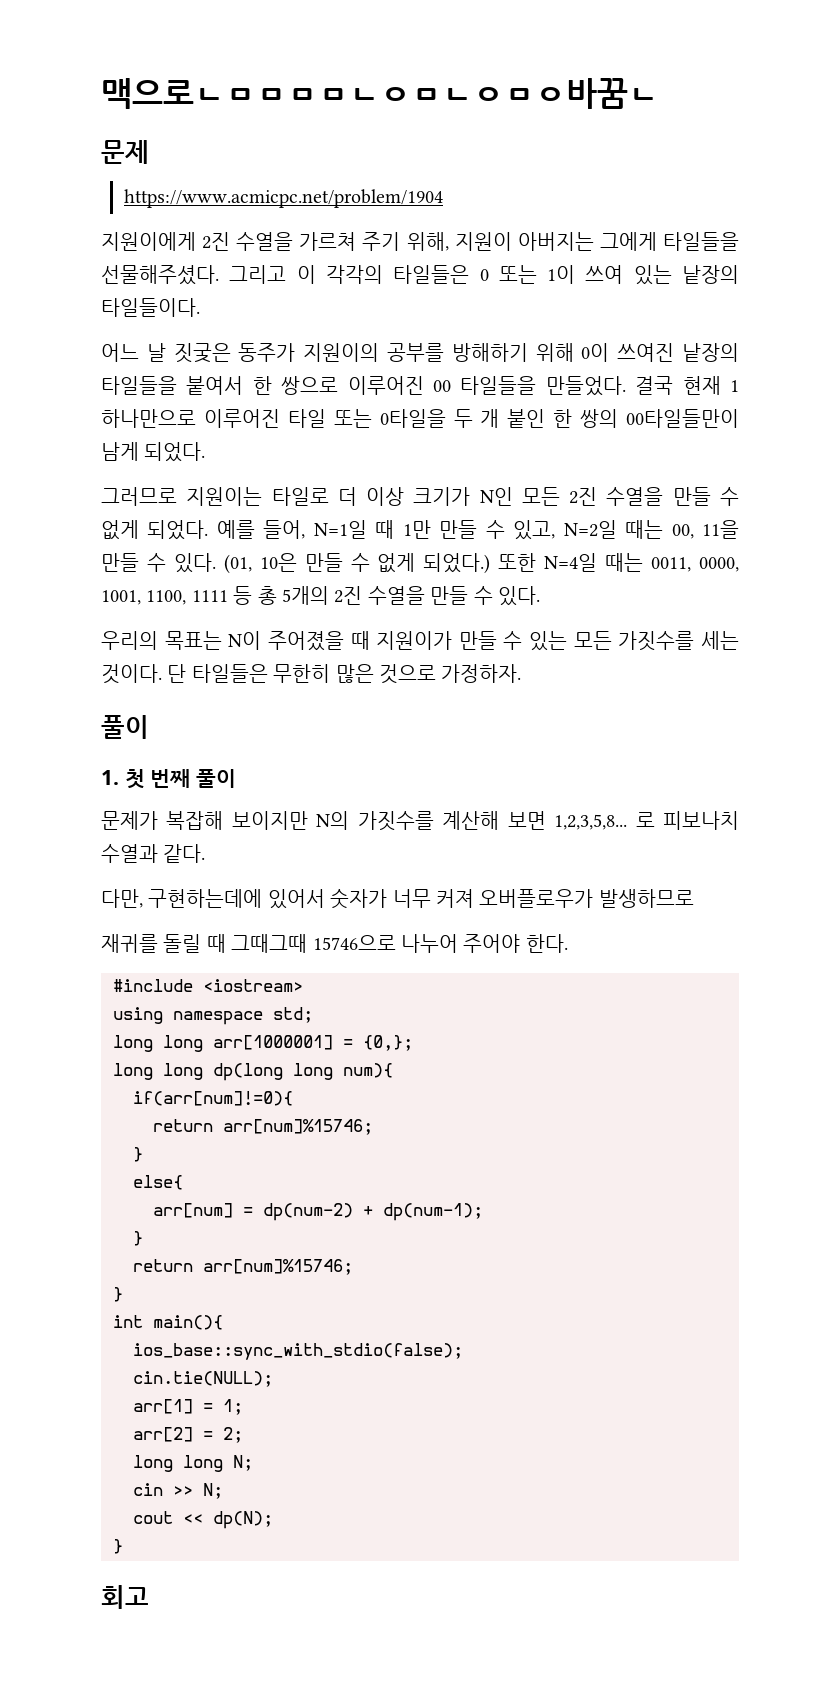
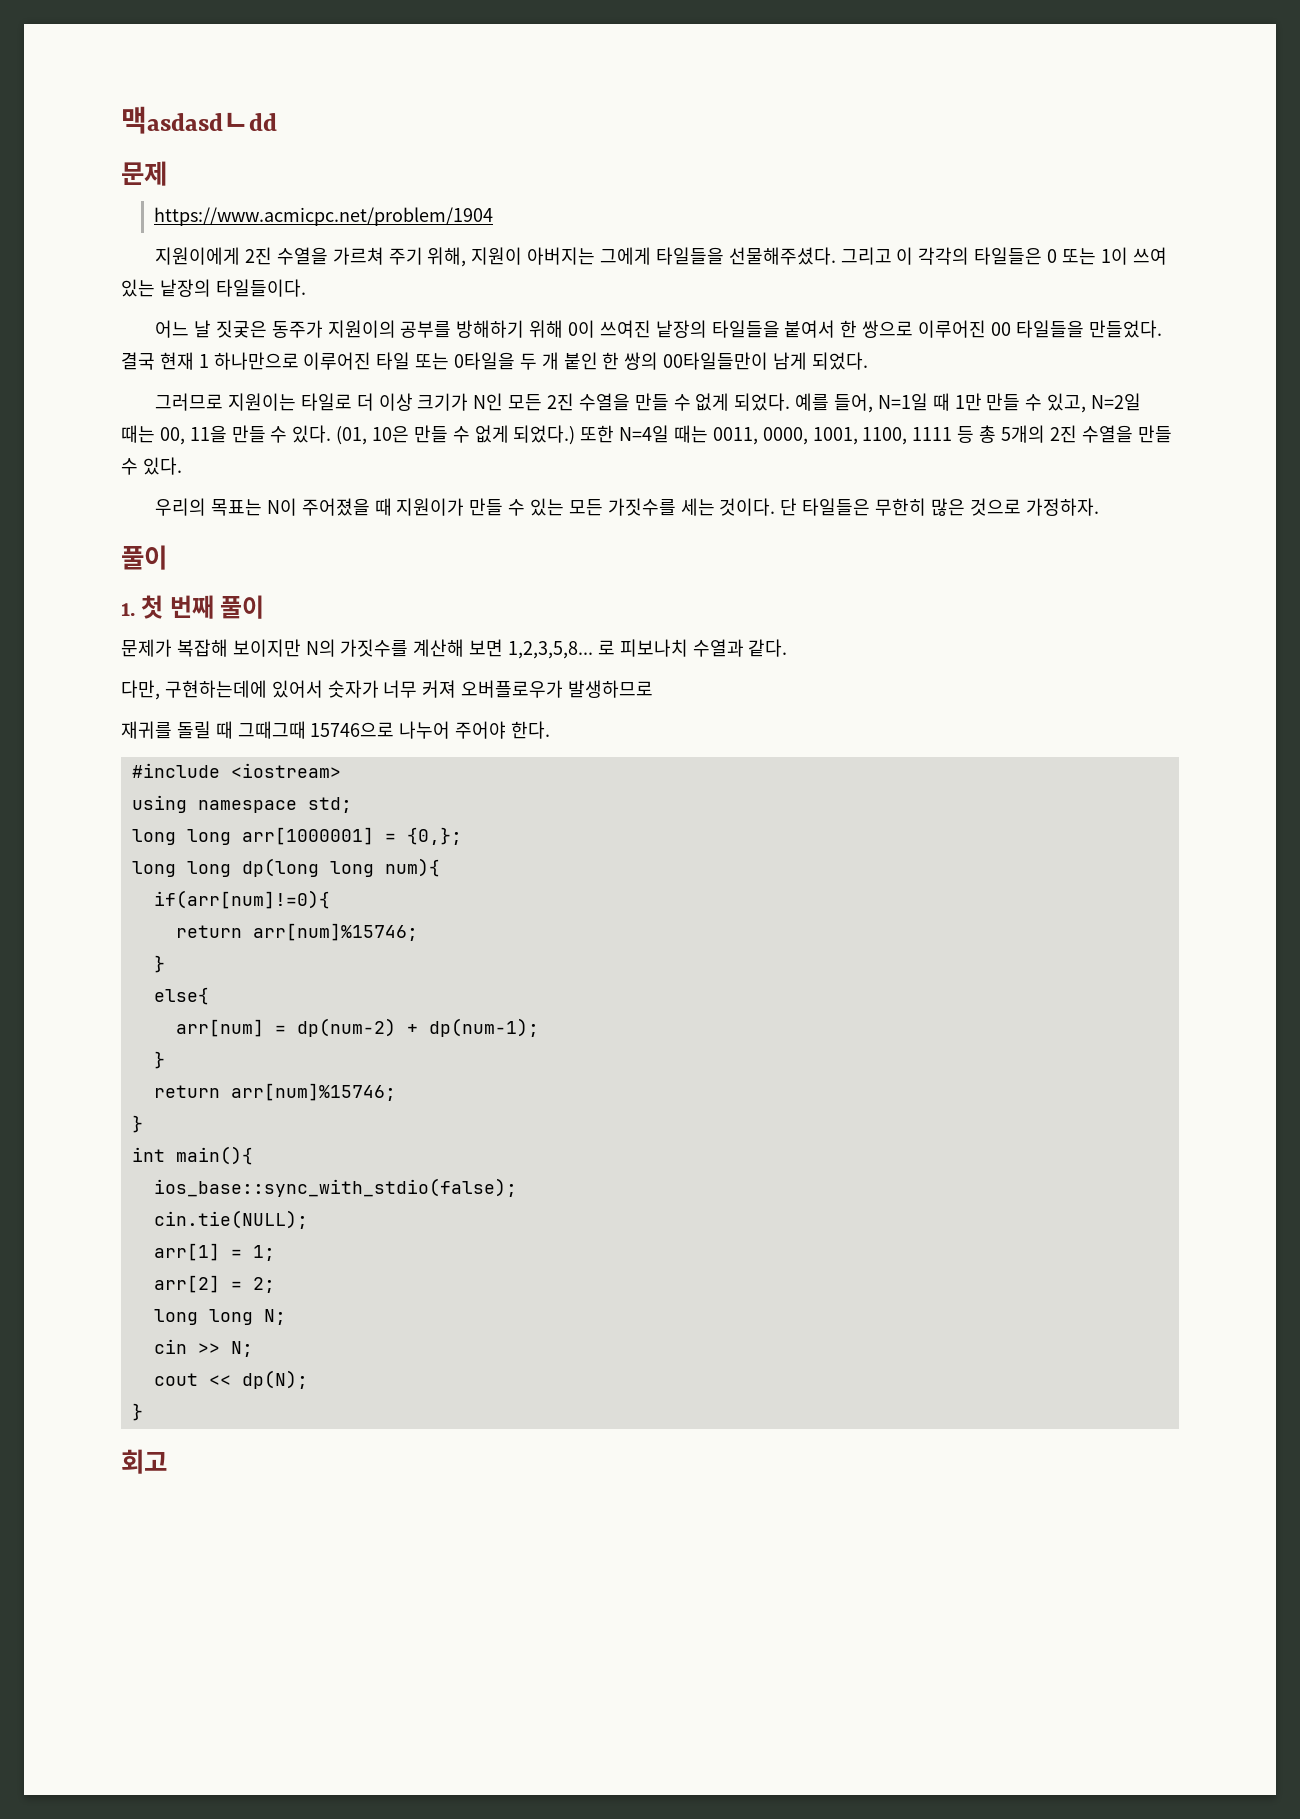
- 맥으로ㄴㅁㅁㅁㅁㄴㅇㅁㄴㅇㅁㅇ바꿈ㄴ
+ 맥asdasdㄴdd

